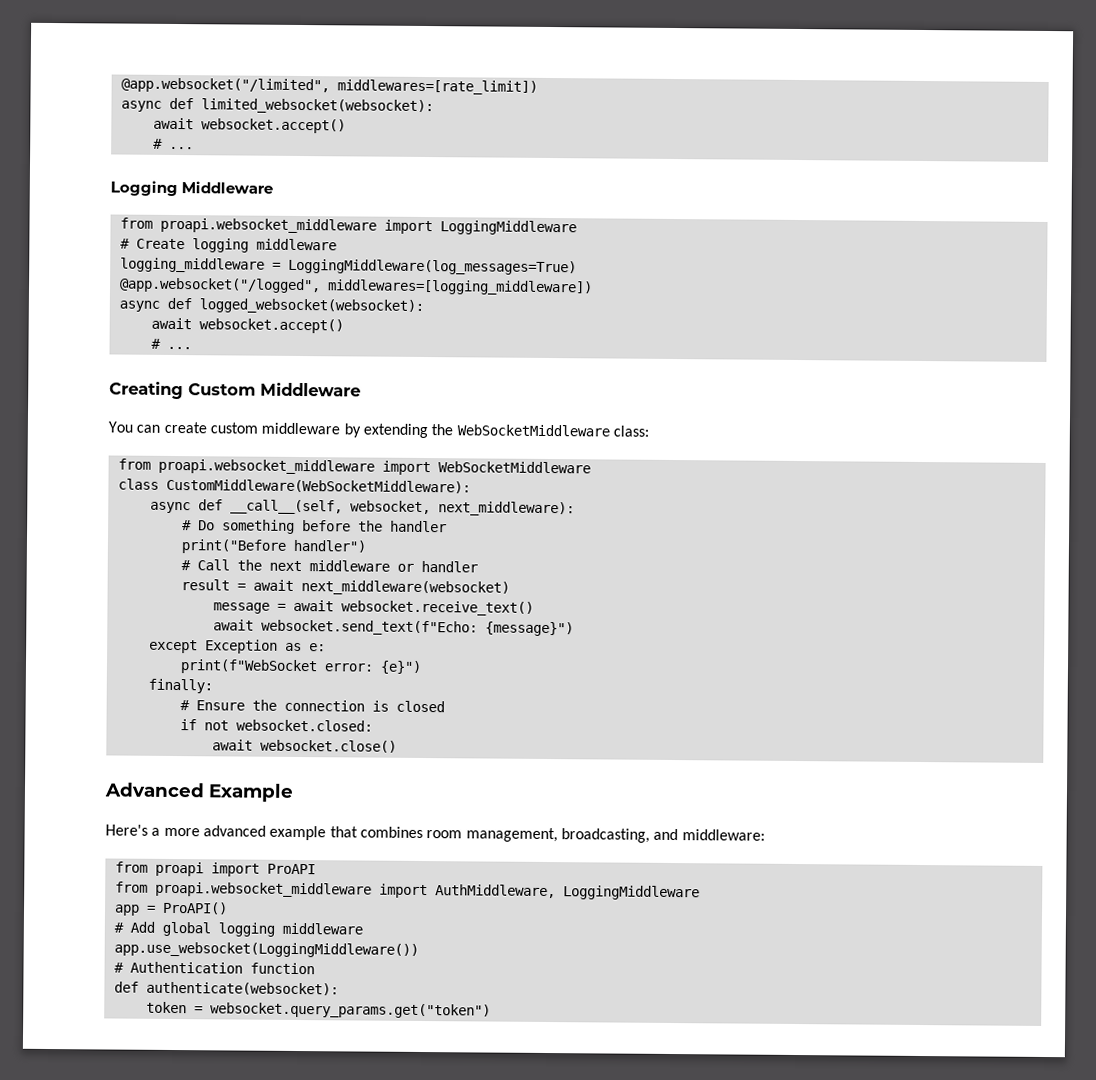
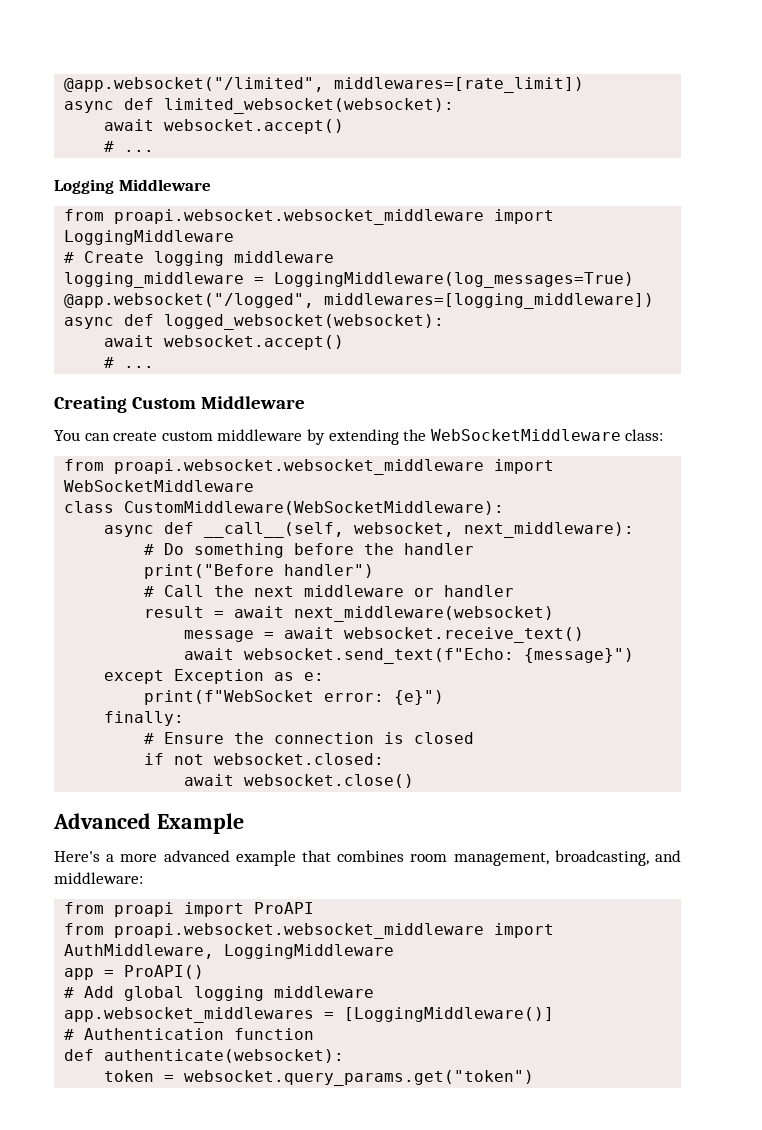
- from proapi.websocket_middleware import LoggingMiddleware
+ from proapi.websocket.websocket_middleware import LoggingMiddleware
- from proapi.websocket_middleware import WebSocketMiddleware
+ from proapi.websocket.websocket_middleware import WebSocketMiddleware
- from proapi.websocket_middleware import AuthMiddleware, LoggingMiddleware
+ from proapi.websocket.websocket_middleware import AuthMiddleware, LoggingMiddleware
- app.use_websocket(LoggingMiddleware())
+ app.websocket_middlewares = [LoggingMiddleware()]

